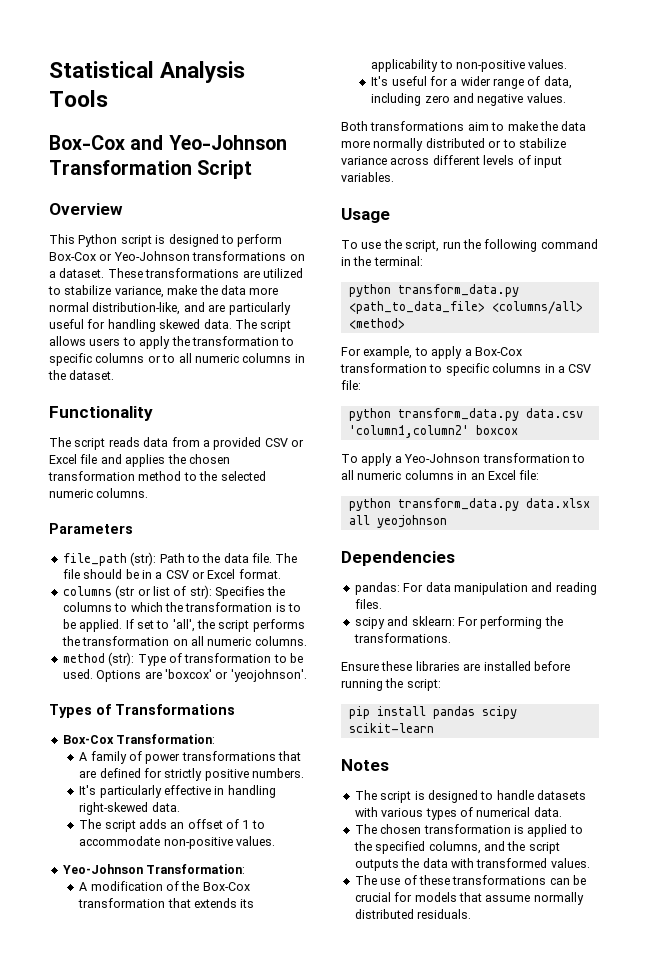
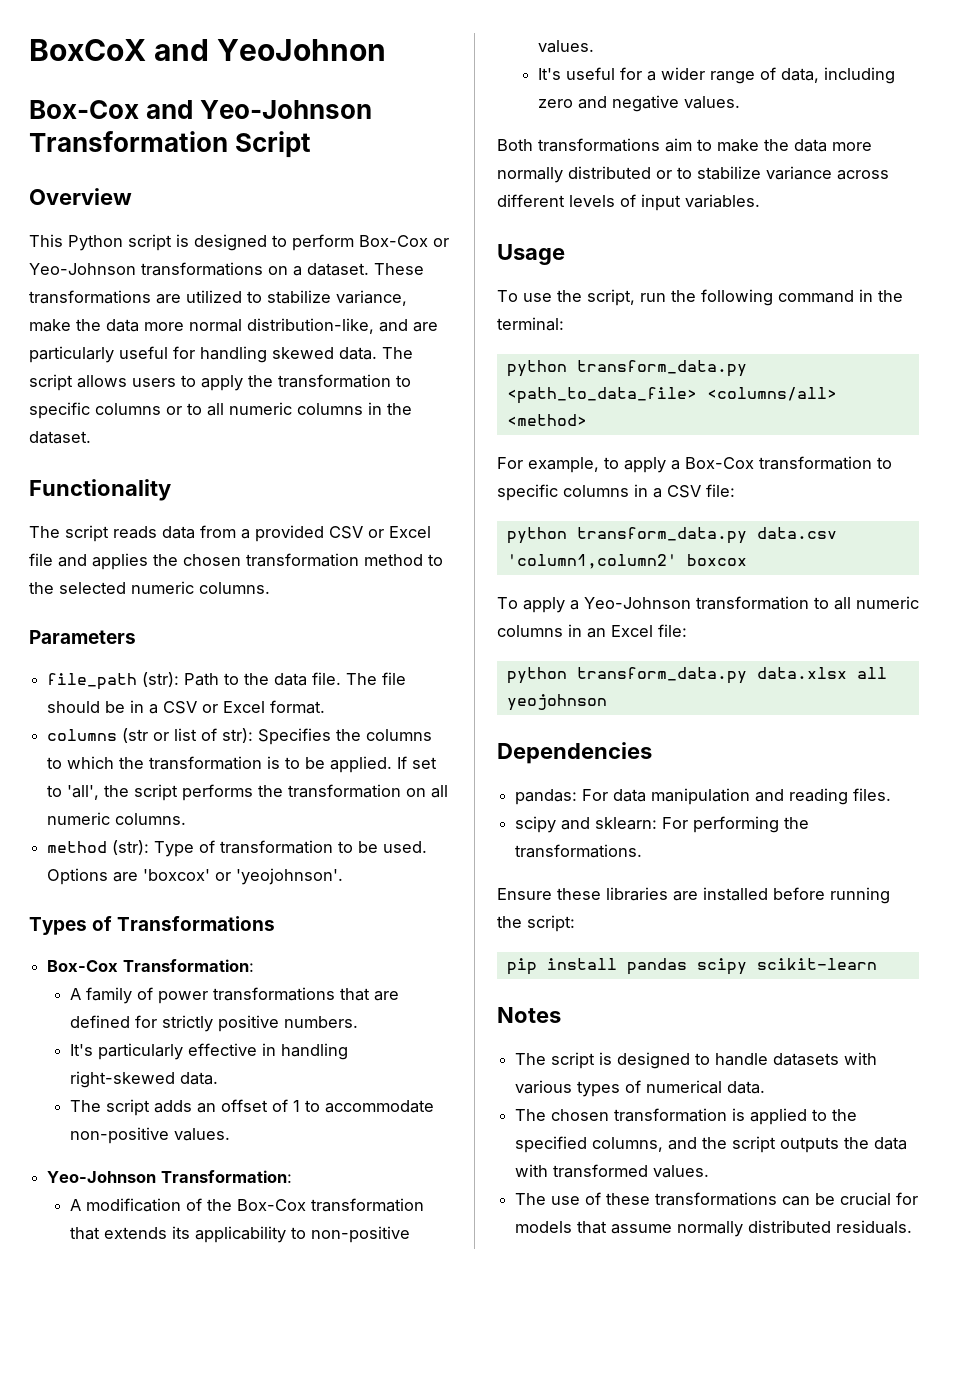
- Statistical Analysis Tools
+ BoxCoX and YeoJohnon

